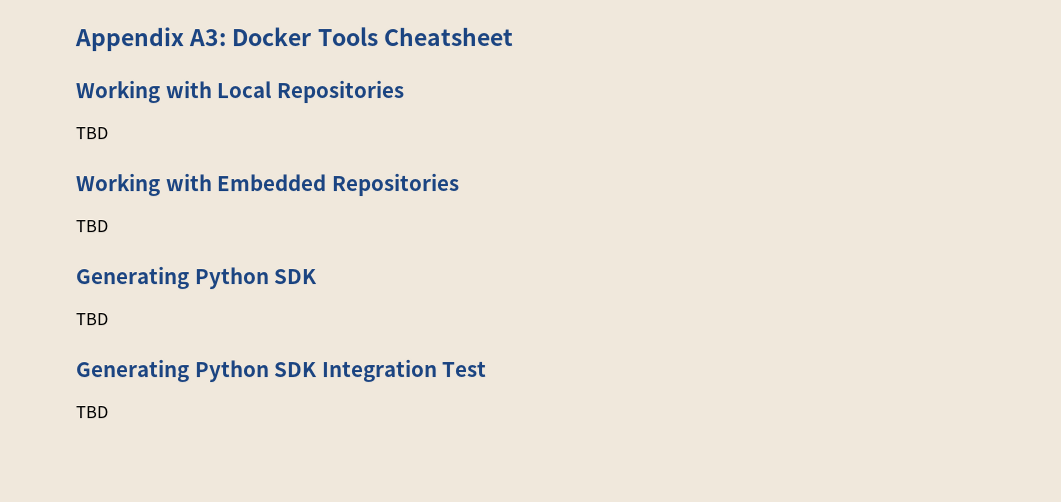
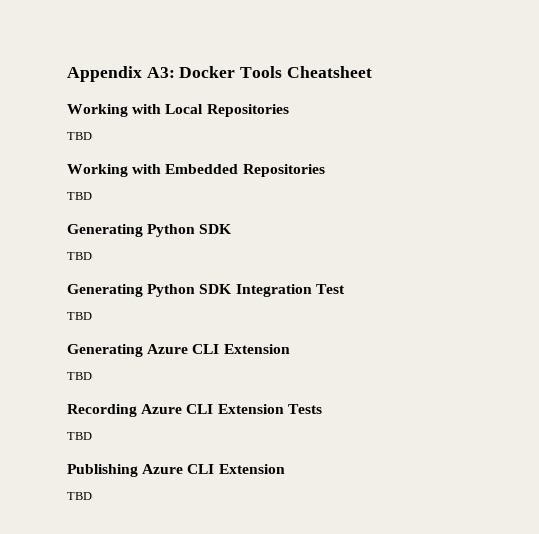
+ Generating Azure CLI Extension
+ TBD
+ Recording Azure CLI Extension Tests
+ TBD
+ Publishing Azure CLI Extension
+ TBD

